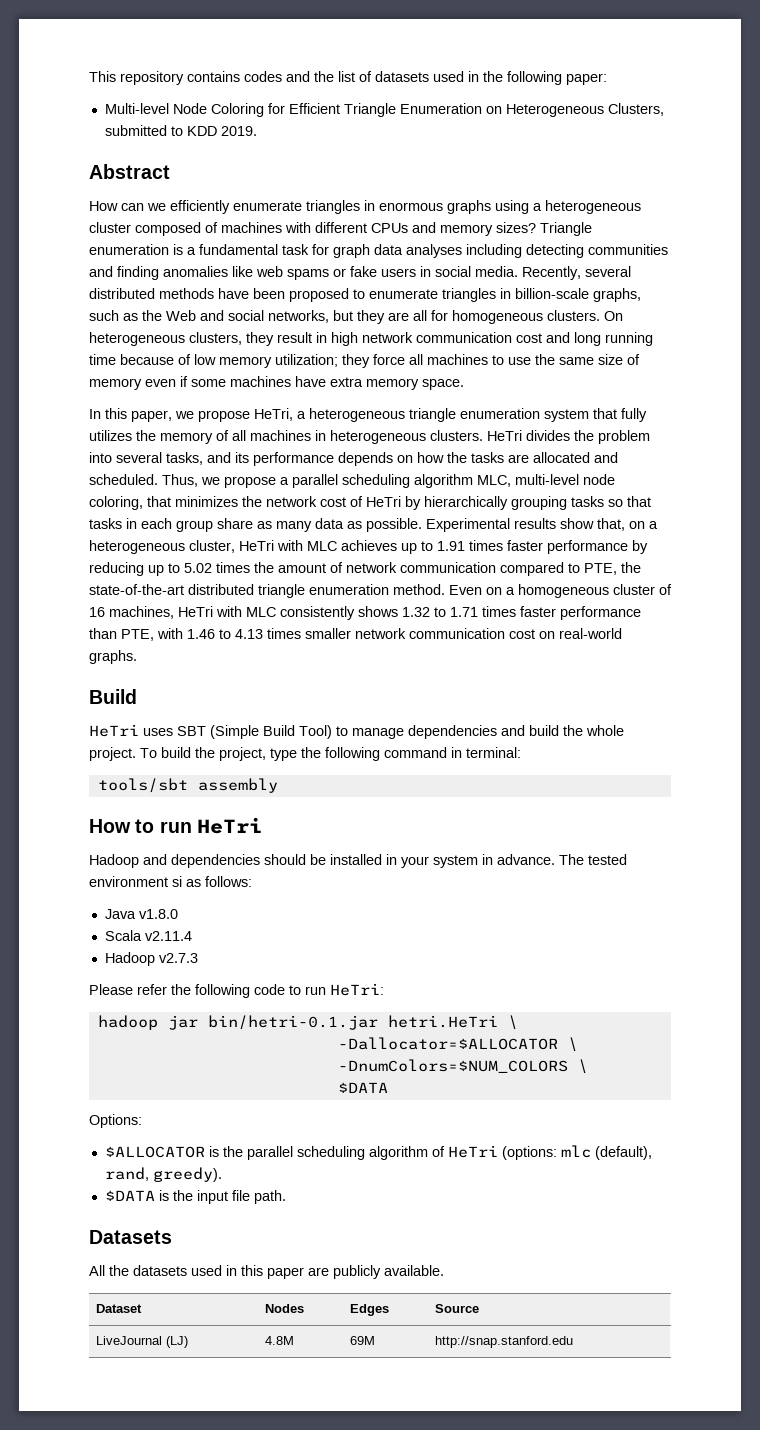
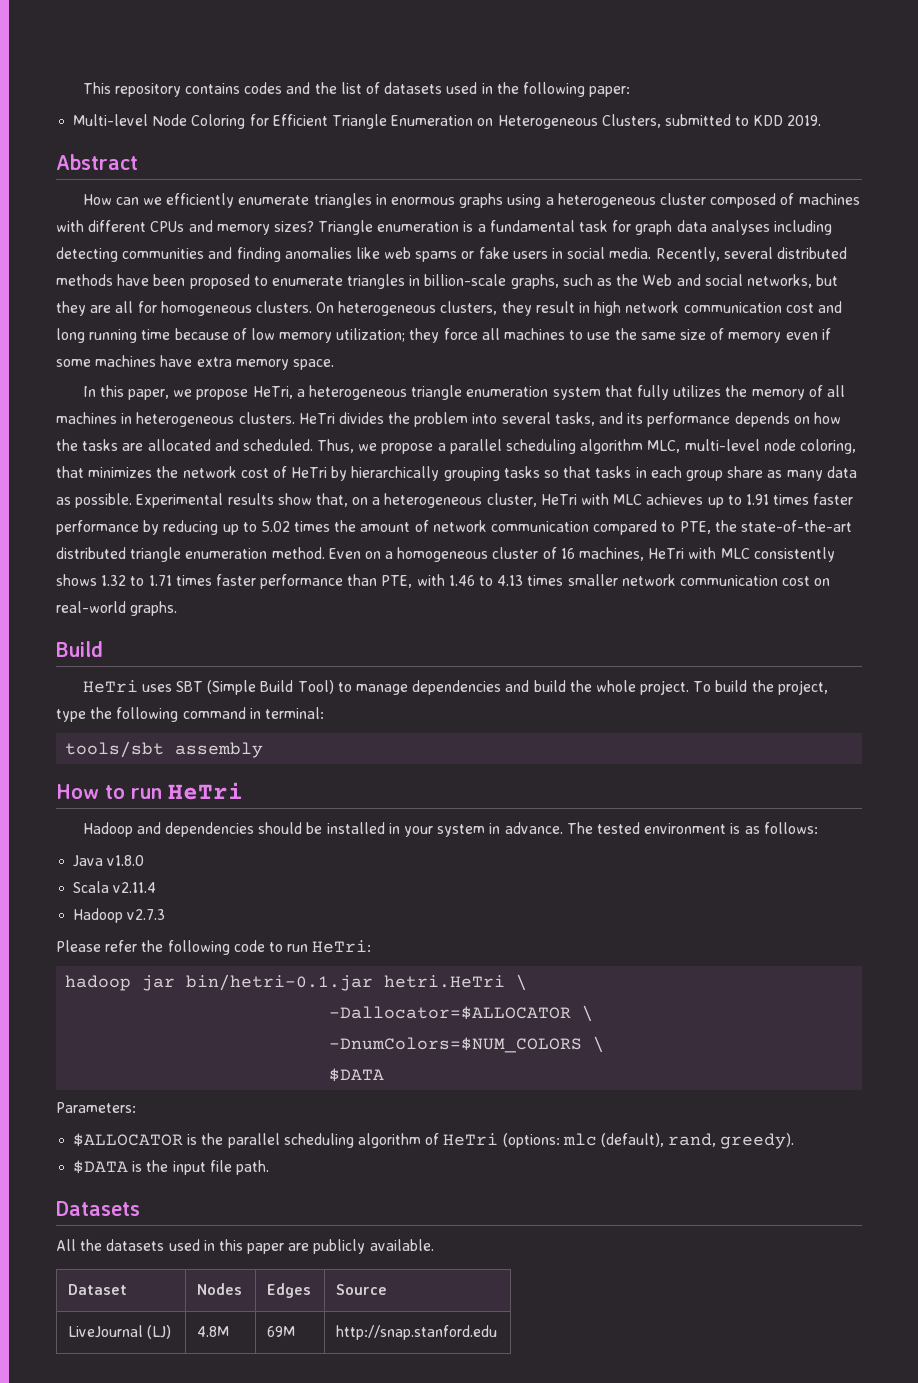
- The tested environment si as follows:
+ The tested environment is as follows:
- Options:
+ Parameters:

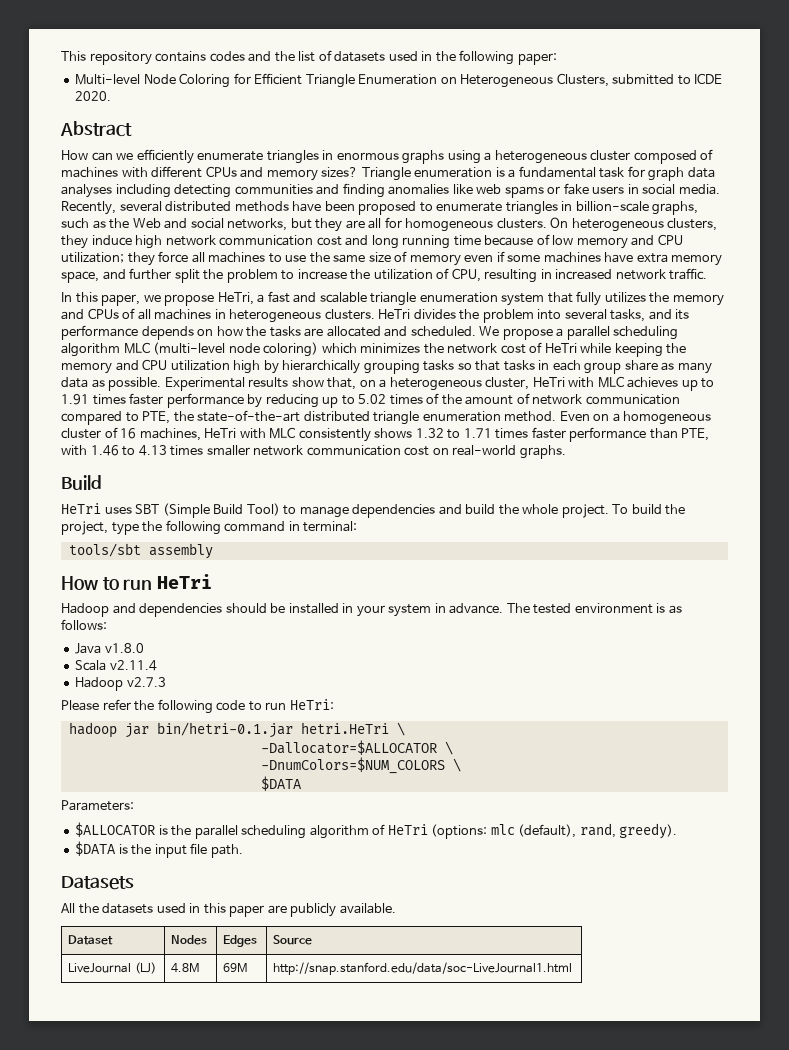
- Multi-level Node Coloring for Efficient Triangle Enumeration on Heterogeneous Clusters, submitted to KDD 2019.
+ Multi-level Node Coloring for Efficient Triangle Enumeration on Heterogeneous Clusters, submitted to ICDE 2020.
- On heterogeneous clusters, they result in high network communication cost and long running time because of low memory utilization; they force all machines to use the same size of memory even if some machines have extra memory space.
+ On heterogeneous clusters, they induce high network communication cost and long running time because of low memory and CPU utilization; they force all machines to use the same size of memory even if some machines have extra memory space, and further split the problem to increase the utilization of CPU, resulting in increased network traffic.
- In this paper, we propose HeTri, a heterogeneous triangle enumeration system that fully utilizes the memory of all machines in heterogeneous clusters.
+ In this paper, we propose HeTri, a fast and scalable triangle enumeration system that fully utilizes the memory and CPUs of all machines in heterogeneous clusters.
- Thus, we propose a parallel scheduling algorithm MLC, multi-level node coloring, that minimizes the network cost of HeTri by hierarchically grouping tasks so that tasks in each group share as many data as possible.
+ We propose a parallel scheduling algorithm MLC (multi-level node coloring) which minimizes the network cost of HeTri while keeping the memory and CPU utilization high by hierarchically grouping tasks so that tasks in each group share as many data as possible.
- Experimental results show that, on a heterogeneous cluster, HeTri with MLC achieves up to 1.91 times faster performance by reducing up to 5.02 times the amount of network communication compared to PTE, the state-of-the-art distributed triangle enumeration method.
+ Experimental results show that, on a heterogeneous cluster, HeTri with MLC achieves up to 1.91 times faster performance by reducing up to 5.02 times of the amount of network communication compared to PTE, the state-of-the-art distributed triangle enumeration method.
- LiveJournal (LJ) | 4.8M | 69M | http://snap.stanford.edu
+ LiveJournal (LJ) | 4.8M | 69M | http://snap.stanford.edu/data/soc-LiveJournal1.html

